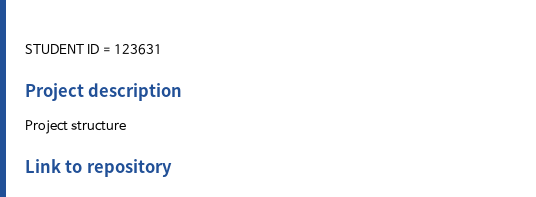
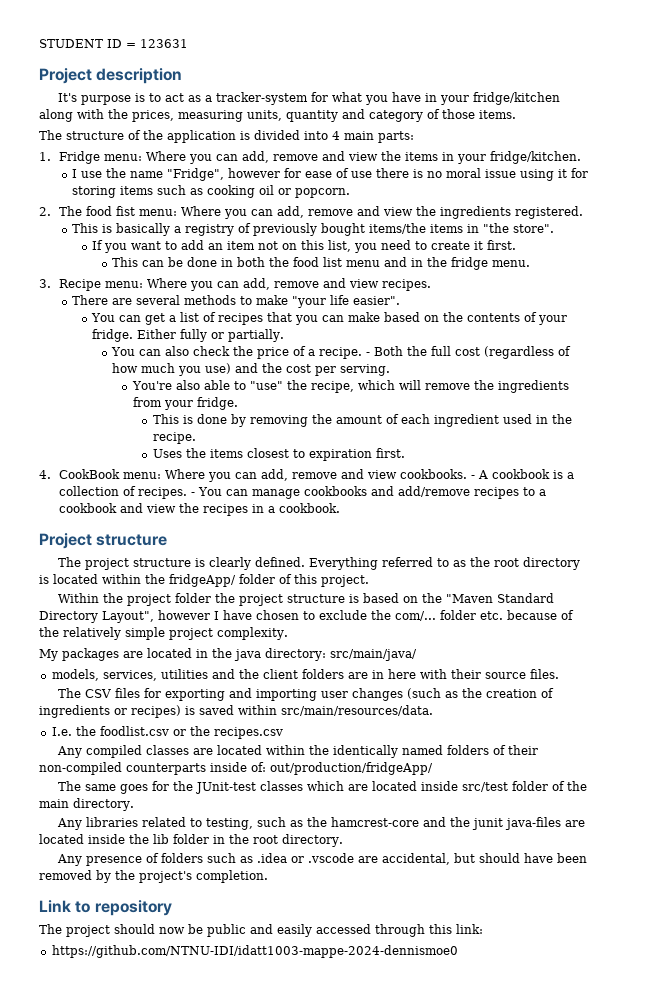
+ It's purpose is to act as a tracker-system for what you have in your fridge/kitchen along with the prices, measuring units, quantity and category of those items.
+ The structure of the application is divided into 4 main parts:
+ 1. Fridge menu: Where you can add, remove and view the items in your fridge/kitchen.
+ I use the name "Fridge", however for ease of use there is no moral issue using it for storing items such as cooking oil or popcorn.
+ 2. The food fist menu: Where you can add, remove and view the ingredients registered.
+ This is basically a registry of previously bought items/the items in "the store".
+ If you want to add an item not on this list, you need to create it first.
+ This can be done in both the food list menu and in the fridge menu.
+ 3. Recipe menu: Where you can add, remove and view recipes.
+ There are several methods to make "your life easier".
+ You can get a list of recipes that you can make based on the contents of your fridge. Either fully or partially.
+ You can also check the price of a recipe. - Both the full cost (regardless of how much you use) and the cost per serving.
+ You're also able to "use" the recipe, which will remove the ingredients from your fridge.
+ This is done by removing the amount of each ingredient used in the recipe.
+ Uses the items closest to expiration first.
+ 4. CookBook menu: Where you can add, remove and view cookbooks. - A cookbook is a collection of recipes. - You can manage cookbooks and add/remove recipes to a cookbook and view the recipes in a cookbook.
  Project structure
+ The project structure is clearly defined. Everything referred to as the root directory is located within the fridgeApp/ folder of this project.
+ Within the project folder the project structure is based on the "Maven Standard Directory Layout", however I have chosen to exclude the com/... folder etc. because of the relatively simple project complexity.
+ My packages are located in the java directory: src/main/java/
+ models, services, utilities and the client folders are in here with their source files.
+ The CSV files for exporting and importing user changes (such as the creation of ingredients or recipes) is saved within src/main/resources/data.
+ I.e. the foodlist.csv or the recipes.csv
+ Any compiled classes are located within the identically named folders of their non-compiled counterparts inside of: out/production/fridgeApp/
+ The same goes for the JUnit-test classes which are located inside src/test folder of the main directory.
+ Any libraries related to testing, such as the hamcrest-core and the junit java-files are located inside the lib folder in the root directory.
+ Any presence of folders such as .idea or .vscode are accidental, but should have been removed by the project's completion.
  Link to repository
+ The project should now be public and easily accessed through this link:
+ https://github.com/NTNU-IDI/idatt1003-mappe-2024-dennismoe0

